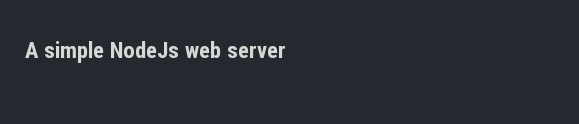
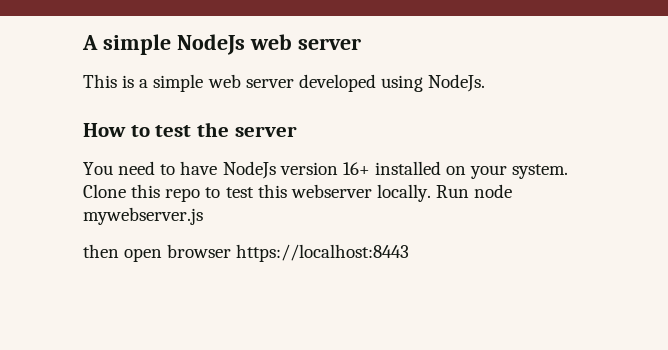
+ This is a simple web server developed using NodeJs.
+ How to test the server
+ You need to have NodeJs version 16+ installed on your system. Clone this repo to test this webserver locally. Run node mywebserver.js
+ then open browser https://localhost:8443

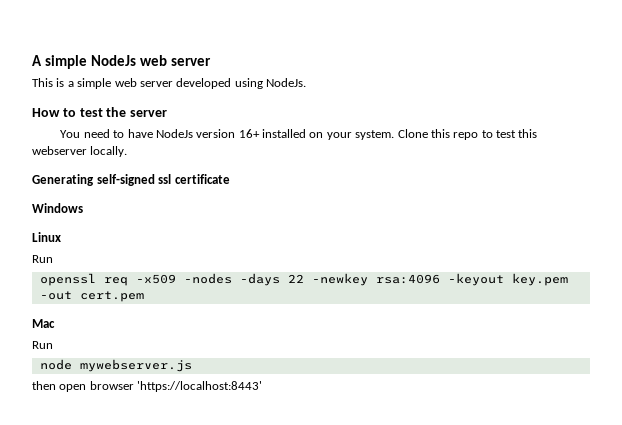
- Clone this repo to test this webserver locally. Run node mywebserver.js
+ Clone this repo to test this webserver locally.
+ Generating self-signed ssl certificate
+ Windows
+ Linux
+ Run
+ openssl req -x509 -nodes -days 22 -newkey rsa:4096 -keyout key.pem -out cert.pem
+ Mac
+ Run
+ node mywebserver.js
- then open browser https://localhost:8443
+ then open browser 'https://localhost:8443'

